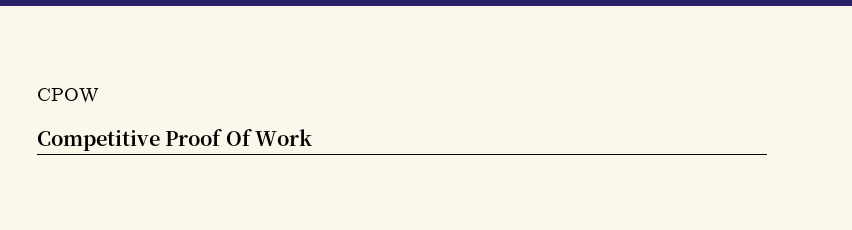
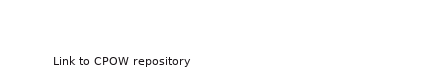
- CPOW
- Competitive Proof Of Work
+ Link to CPOW repository

